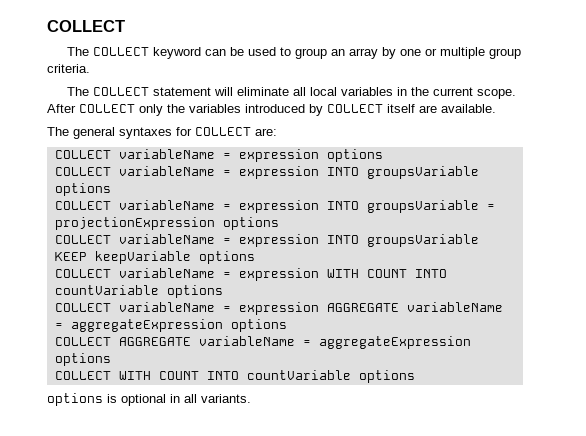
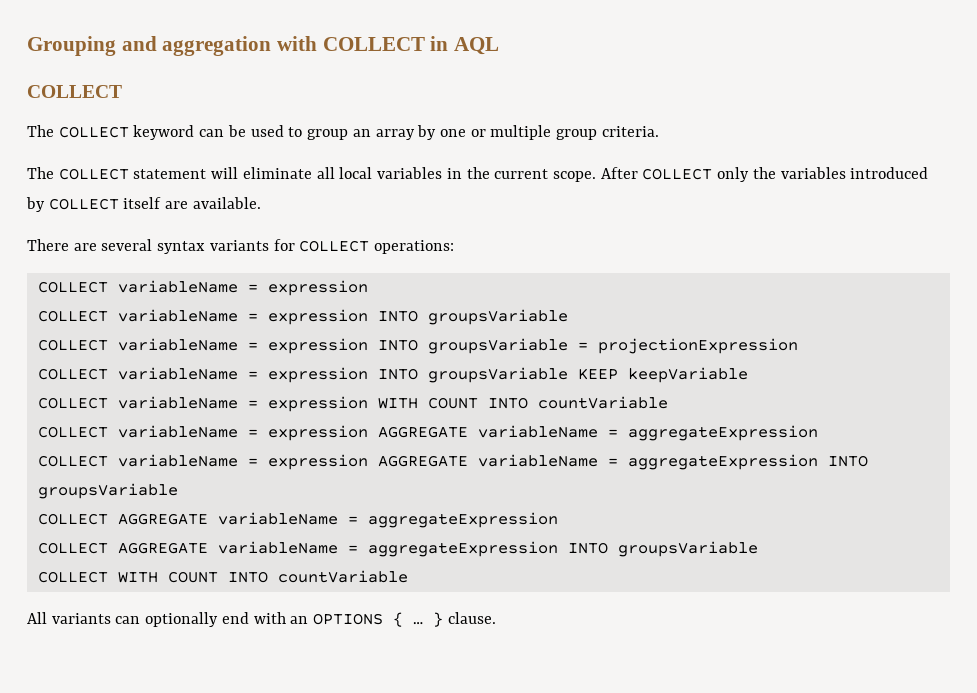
+ Grouping and aggregation with COLLECT in AQL
- The general syntaxes for COLLECT are:
- COLLECT variableName = expression options
- COLLECT variableName = expression INTO groupsVariable options
+ There are several syntax variants for COLLECT operations:
+ COLLECT variableName = expression
+ COLLECT variableName = expression INTO groupsVariable
- COLLECT variableName = expression INTO groupsVariable = projectionExpression options
+ COLLECT variableName = expression INTO groupsVariable = projectionExpression
- COLLECT variableName = expression INTO groupsVariable KEEP keepVariable options
+ COLLECT variableName = expression INTO groupsVariable KEEP keepVariable
- COLLECT variableName = expression WITH COUNT INTO countVariable options
- COLLECT variableName = expression AGGREGATE variableName = aggregateExpression options
- COLLECT AGGREGATE variableName = aggregateExpression options
+ COLLECT variableName = expression WITH COUNT INTO countVariable
+ COLLECT variableName = expression AGGREGATE variableName = aggregateExpression
+ COLLECT variableName = expression AGGREGATE variableName = aggregateExpression INTO groupsVariable
+ COLLECT AGGREGATE variableName = aggregateExpression
+ COLLECT AGGREGATE variableName = aggregateExpression INTO groupsVariable
- COLLECT WITH COUNT INTO countVariable options
- options is optional in all variants.
+ COLLECT WITH COUNT INTO countVariable
+ All variants can optionally end with an OPTIONS { … } clause.

